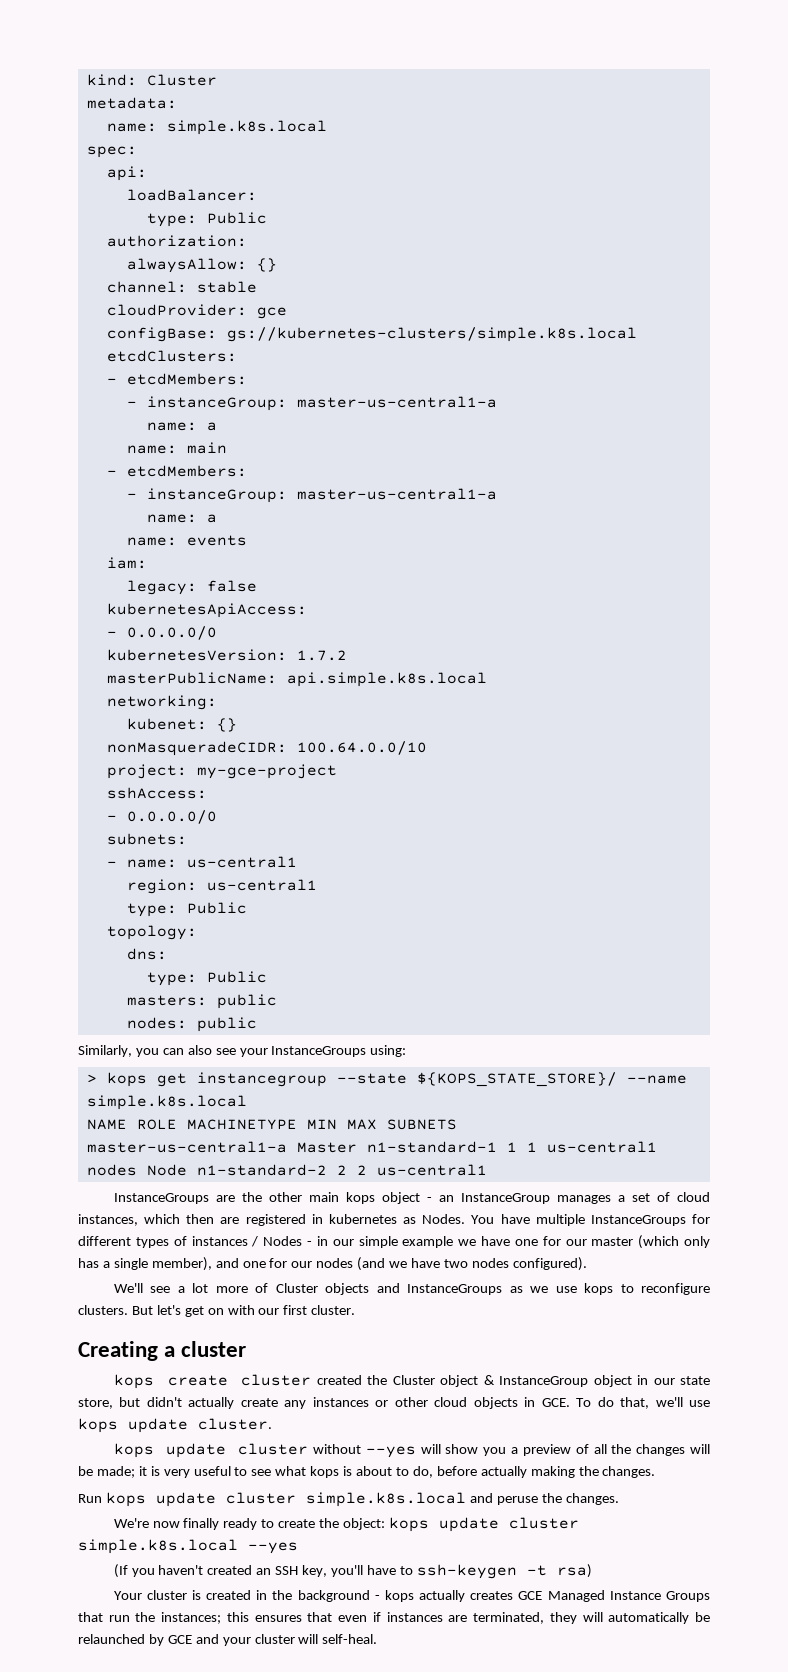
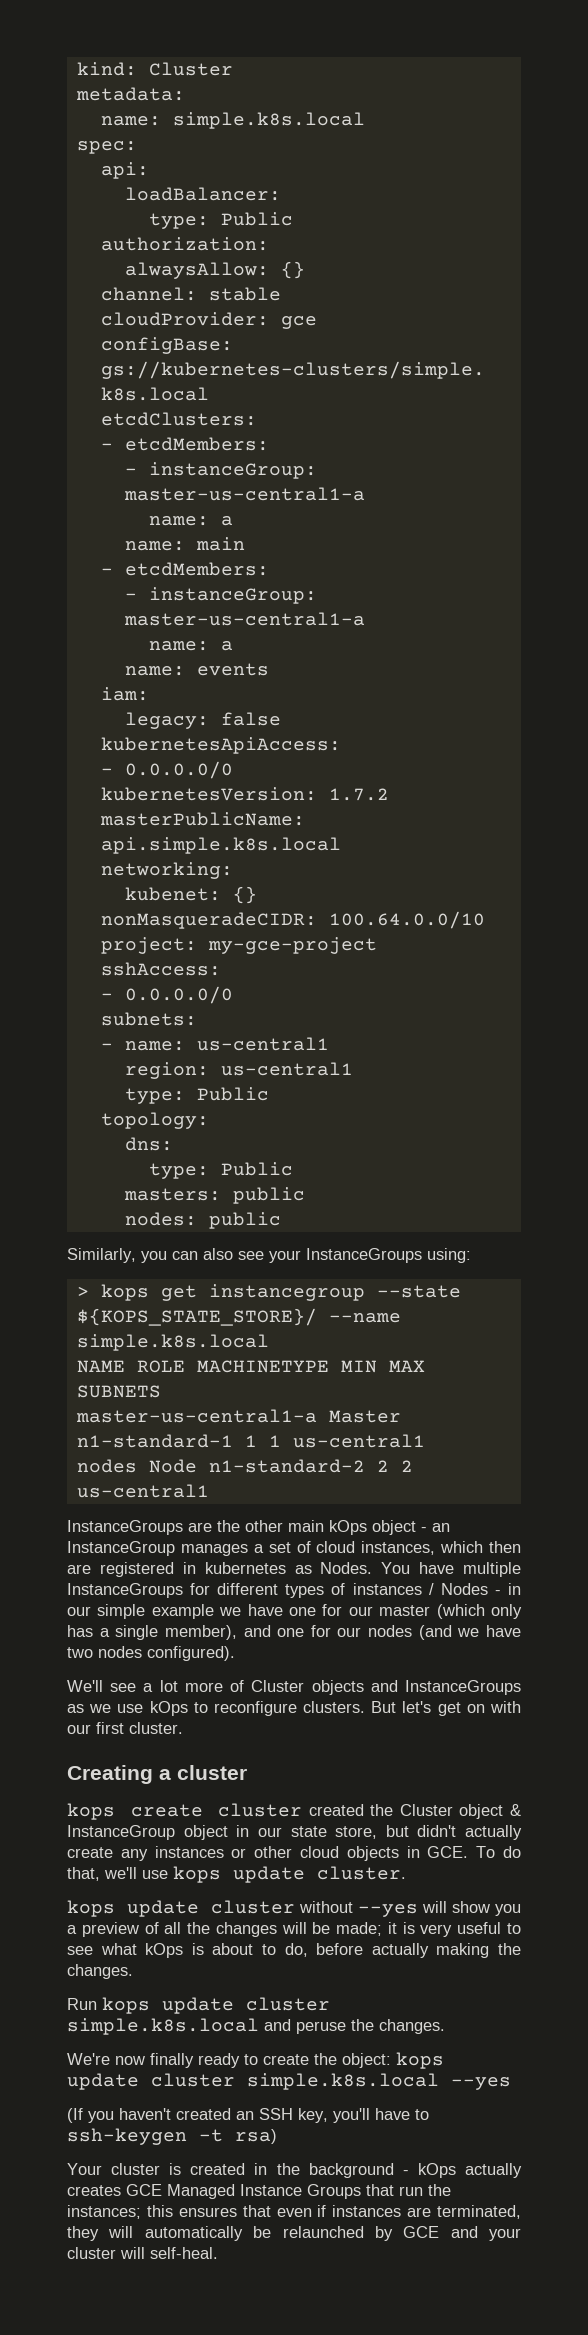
- InstanceGroups are the other main kops object - an InstanceGroup manages a set of cloud instances, which then are registered in kubernetes as Nodes.
+ InstanceGroups are the other main kOps object - an InstanceGroup manages a set of cloud instances, which then are registered in kubernetes as Nodes.
- We'll see a lot more of Cluster objects and InstanceGroups as we use kops to reconfigure clusters.
+ We'll see a lot more of Cluster objects and InstanceGroups as we use kOps to reconfigure clusters.
- kops update cluster without --yes will show you a preview of all the changes will be made; it is very useful to see what kops is about to do, before actually making the changes.
+ kops update cluster without --yes will show you a preview of all the changes will be made; it is very useful to see what kOps is about to do, before actually making the changes.
- Your cluster is created in the background - kops actually creates GCE Managed Instance Groups that run the instances; this ensures that even if instances are terminated, they will automatically be relaunched by GCE and your cluster will self-heal.
+ Your cluster is created in the background - kOps actually creates GCE Managed Instance Groups that run the instances; this ensures that even if instances are terminated, they will automatically be relaunched by GCE and your cluster will self-heal.

